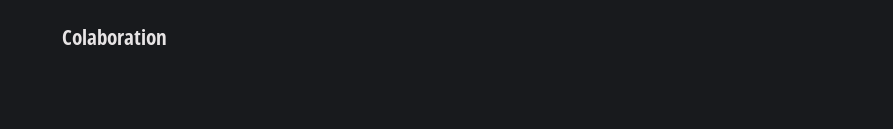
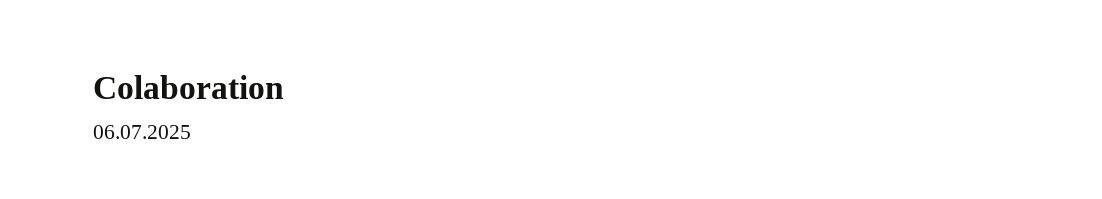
+ 06.07.2025

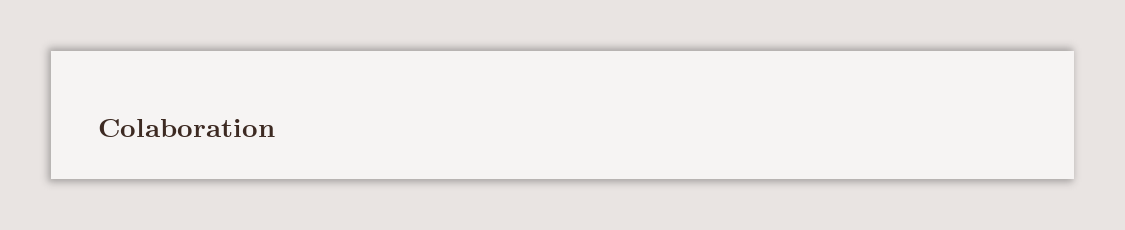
- 06.07.2025

